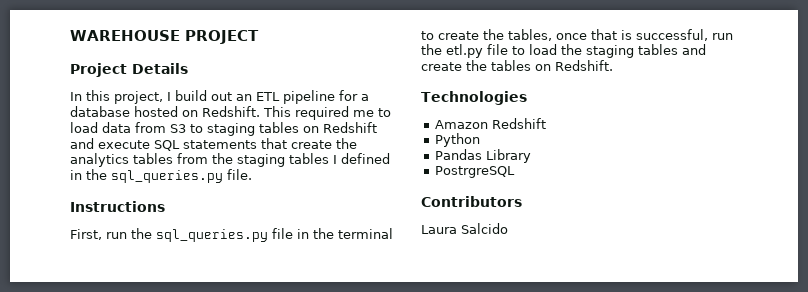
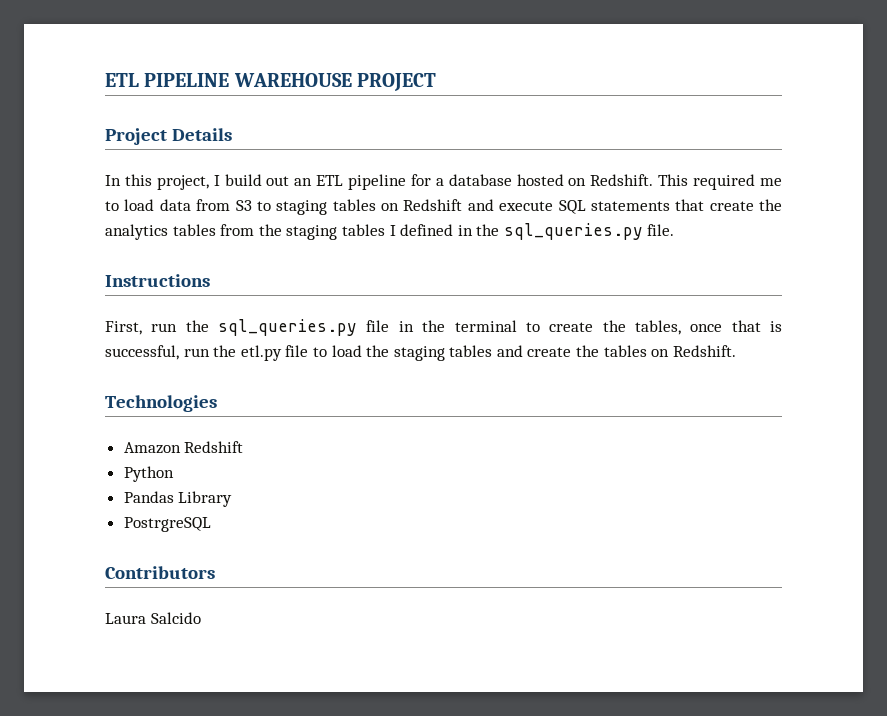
- WAREHOUSE PROJECT
+ ETL PIPELINE WAREHOUSE PROJECT

